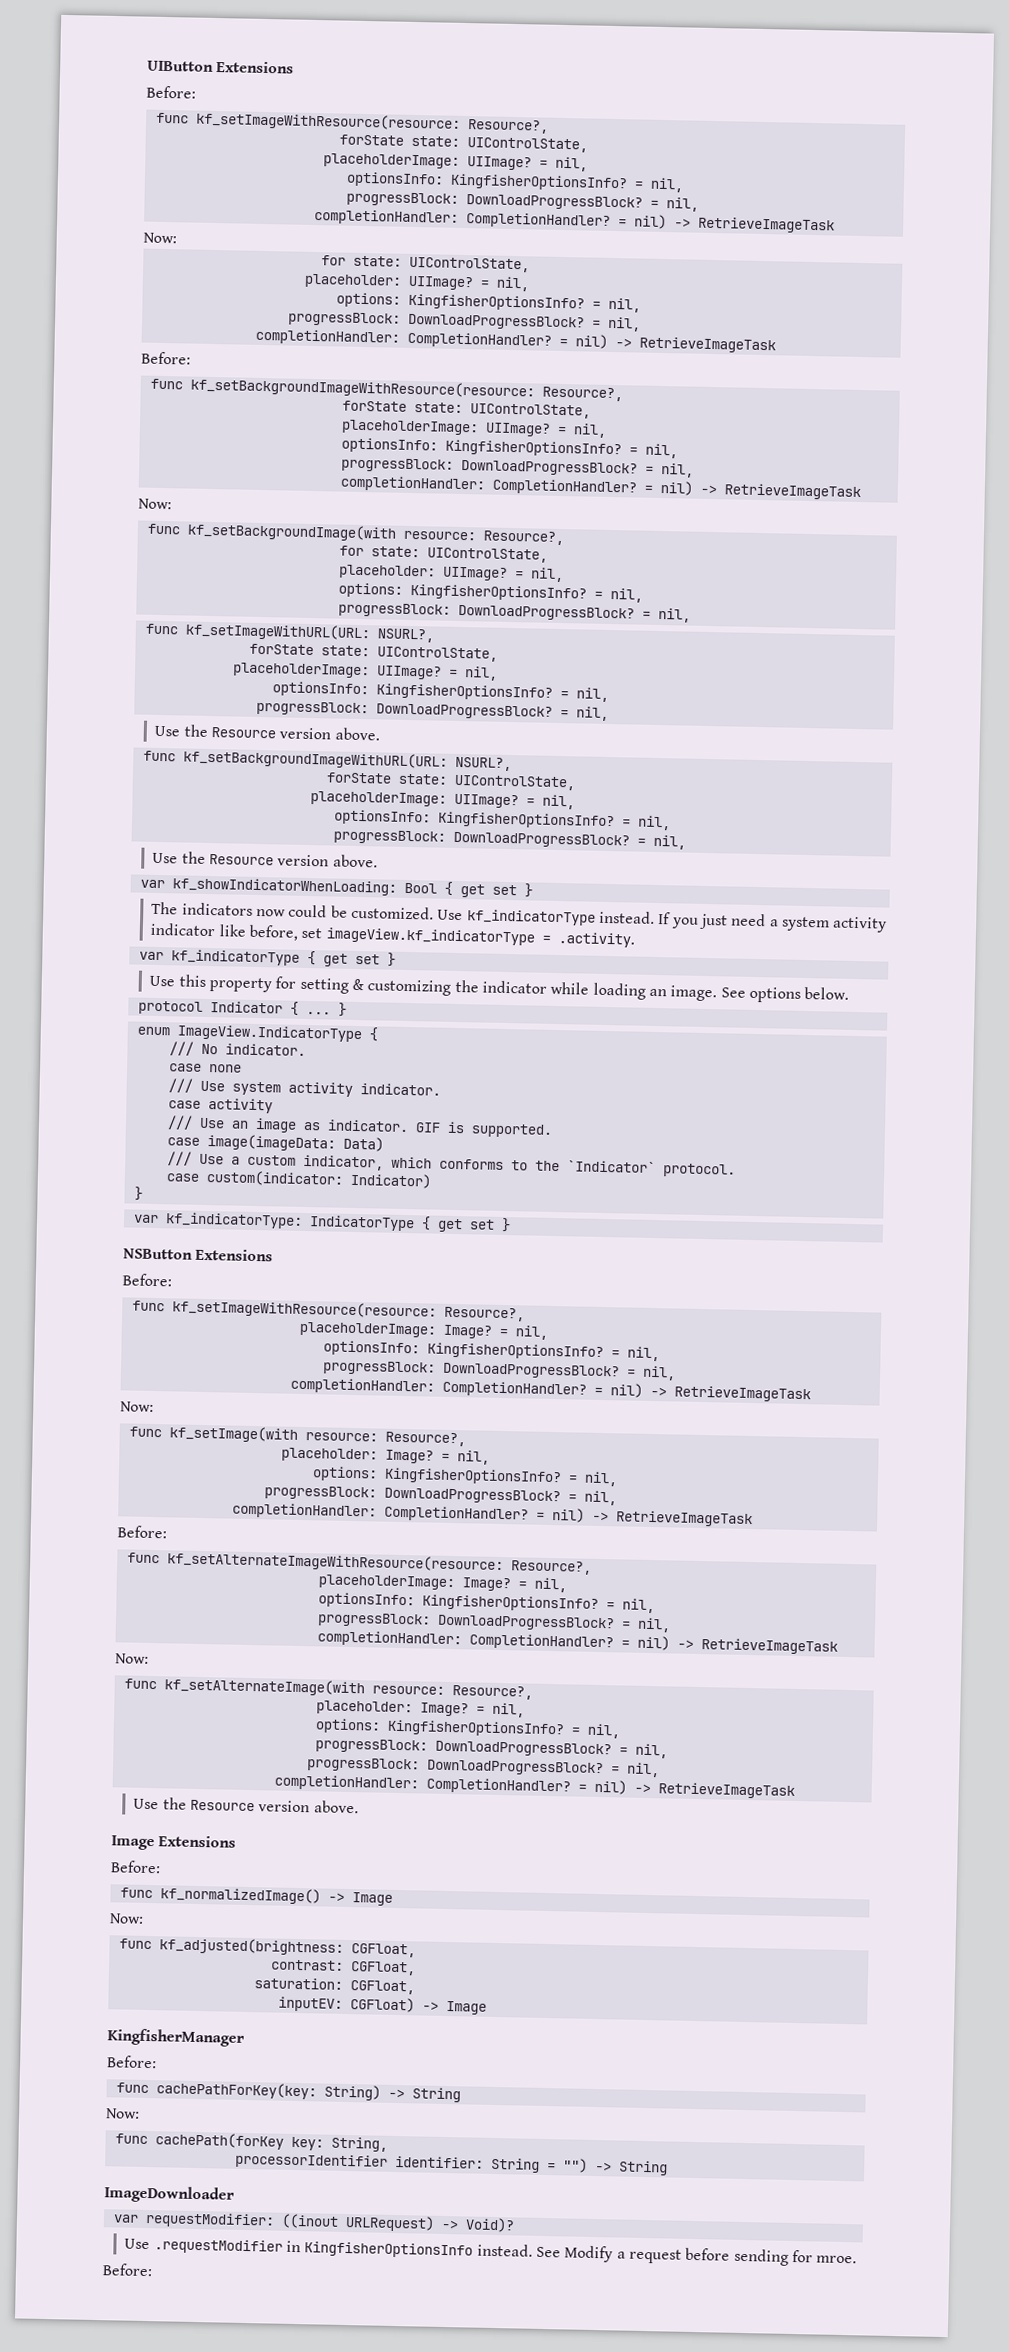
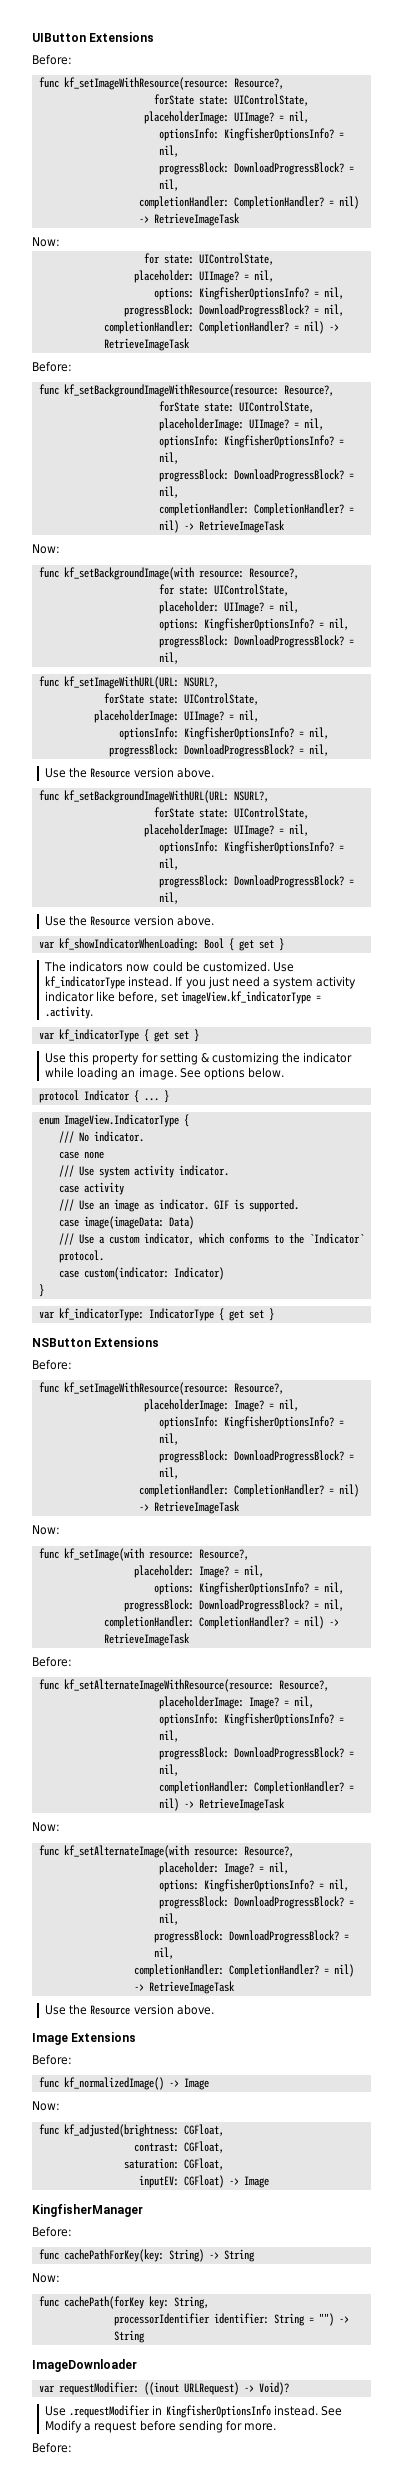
- See Modify a request before sending for mroe.
+ See Modify a request before sending for more.

